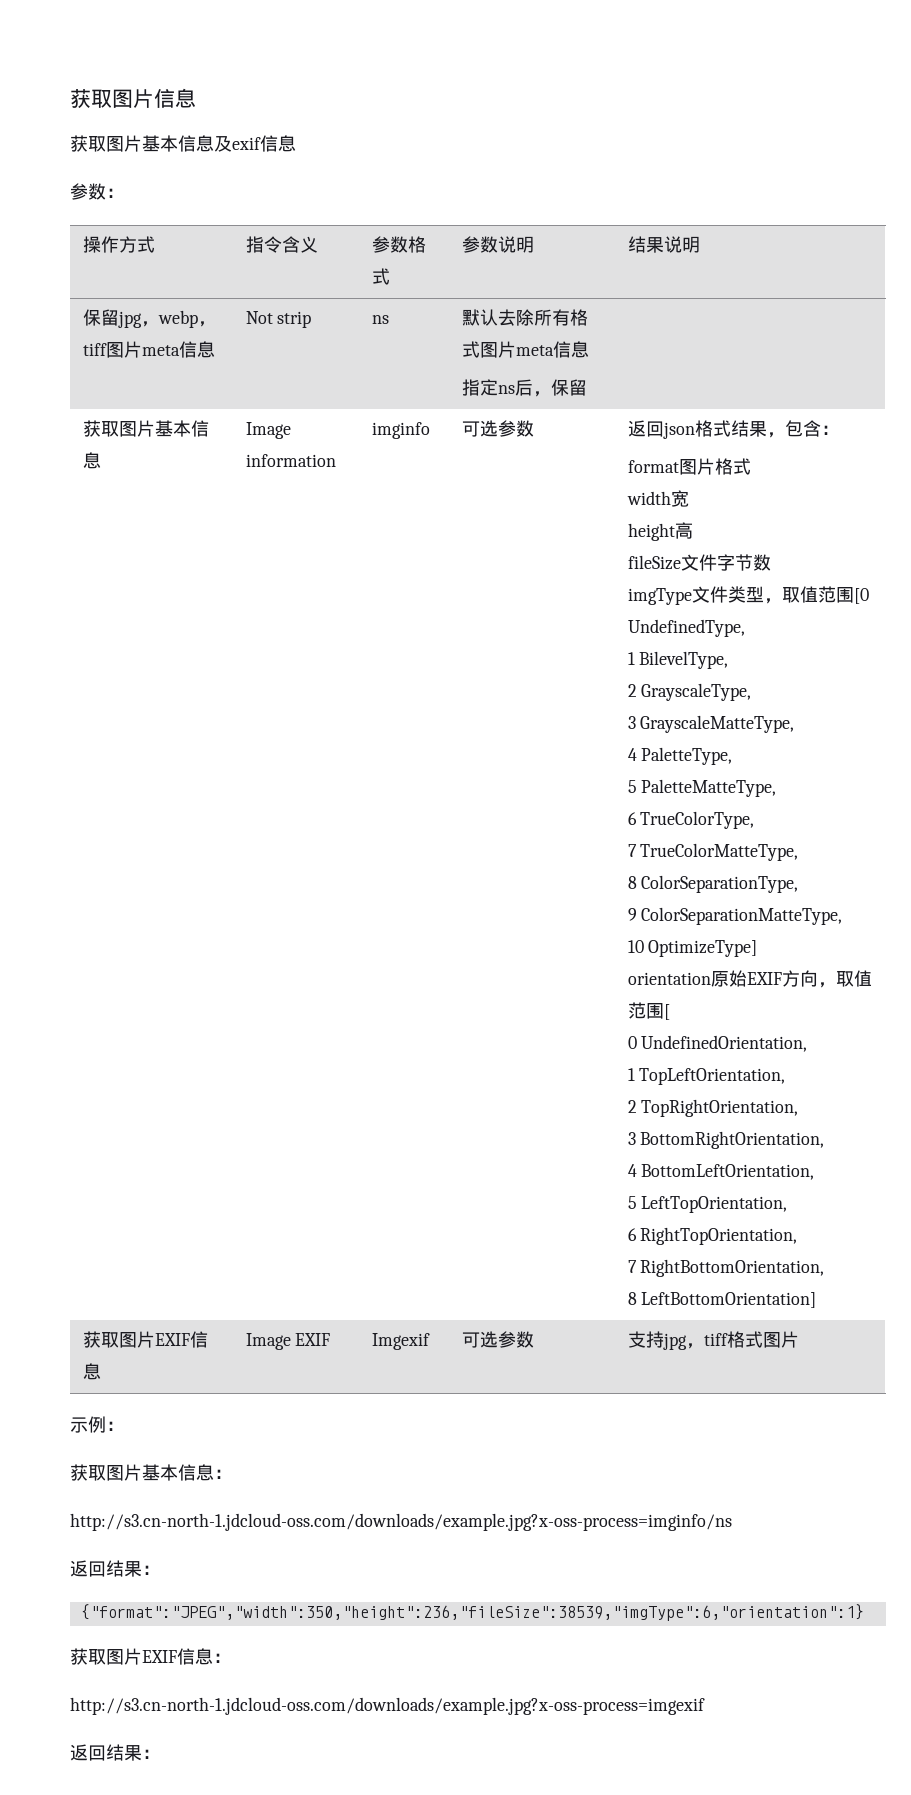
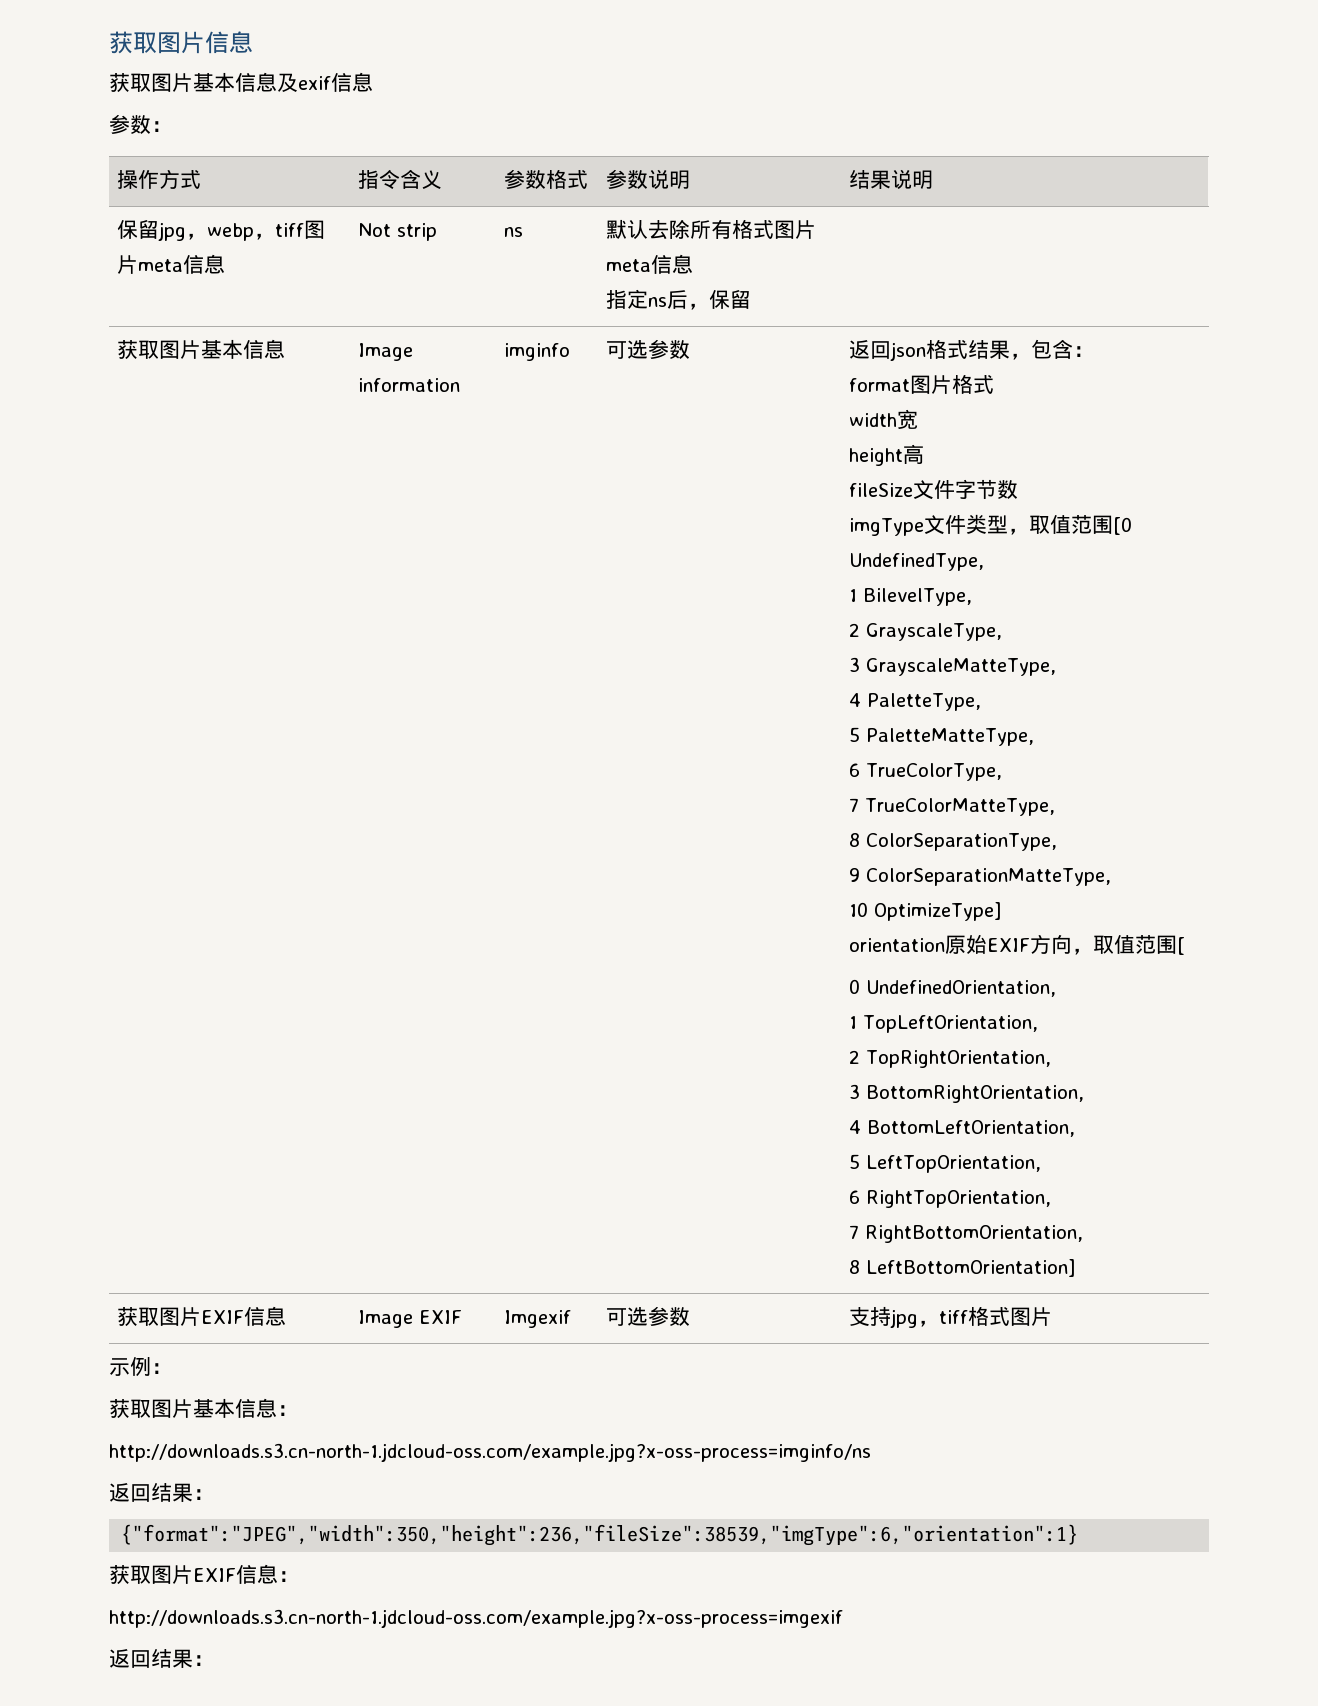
- http://s3.cn-north-1.jdcloud-oss.com/downloads/example.jpg?x-oss-process=imginfo/ns
+ http://downloads.s3.cn-north-1.jdcloud-oss.com/example.jpg?x-oss-process=imginfo/ns
- http://s3.cn-north-1.jdcloud-oss.com/downloads/example.jpg?x-oss-process=imgexif
+ http://downloads.s3.cn-north-1.jdcloud-oss.com/example.jpg?x-oss-process=imgexif

